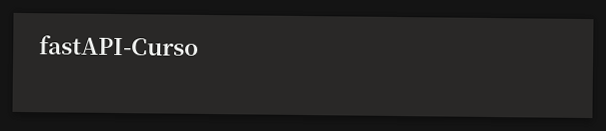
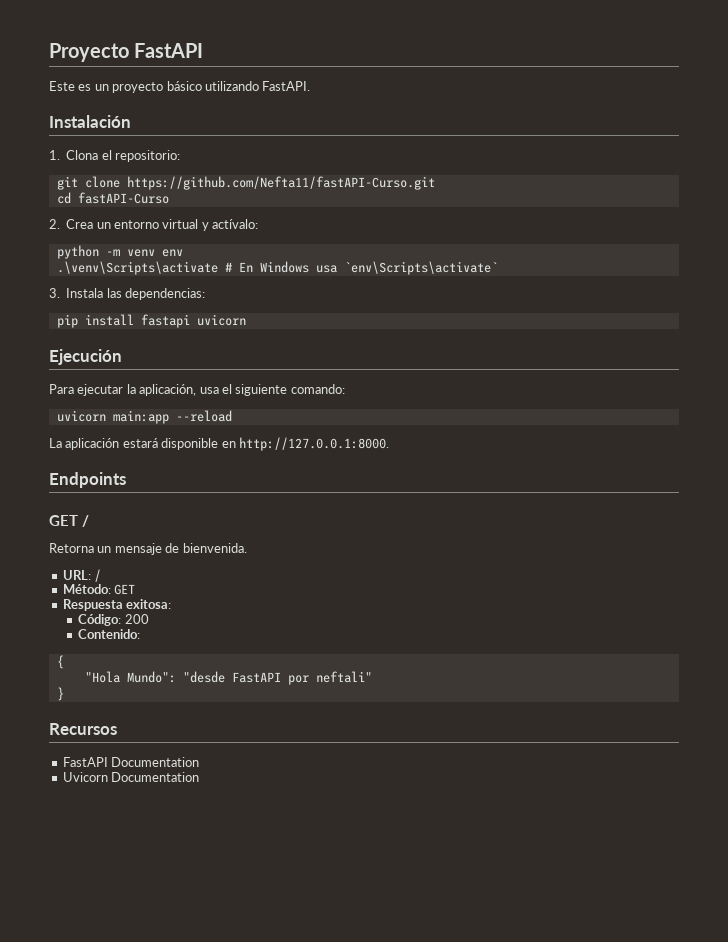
- fastAPI-Curso
+ Proyecto FastAPI
+ Este es un proyecto básico utilizando FastAPI.
+ Instalación
+ 1. Clona el repositorio:
+ git clone https://github.com/Nefta11/fastAPI-Curso.git
+ cd fastAPI-Curso
+ 2. Crea un entorno virtual y actívalo:
+ python -m venv env
+ .\venv\Scripts\activate # En Windows usa `env\Scripts\activate`
+ 3. Instala las dependencias:
+ pip install fastapi uvicorn
+ Ejecución
+ Para ejecutar la aplicación, usa el siguiente comando:
+ uvicorn main:app --reload
+ La aplicación estará disponible en http://127.0.0.1:8000.
+ Endpoints
+ GET /
+ Retorna un mensaje de bienvenida.
+ URL: /
+ Método: GET
+ Respuesta exitosa:
+ Código: 200
+ Contenido:
+ {
+ "Hola Mundo": "desde FastAPI por neftali"
+ }
+ Recursos
+ FastAPI Documentation
+ Uvicorn Documentation

